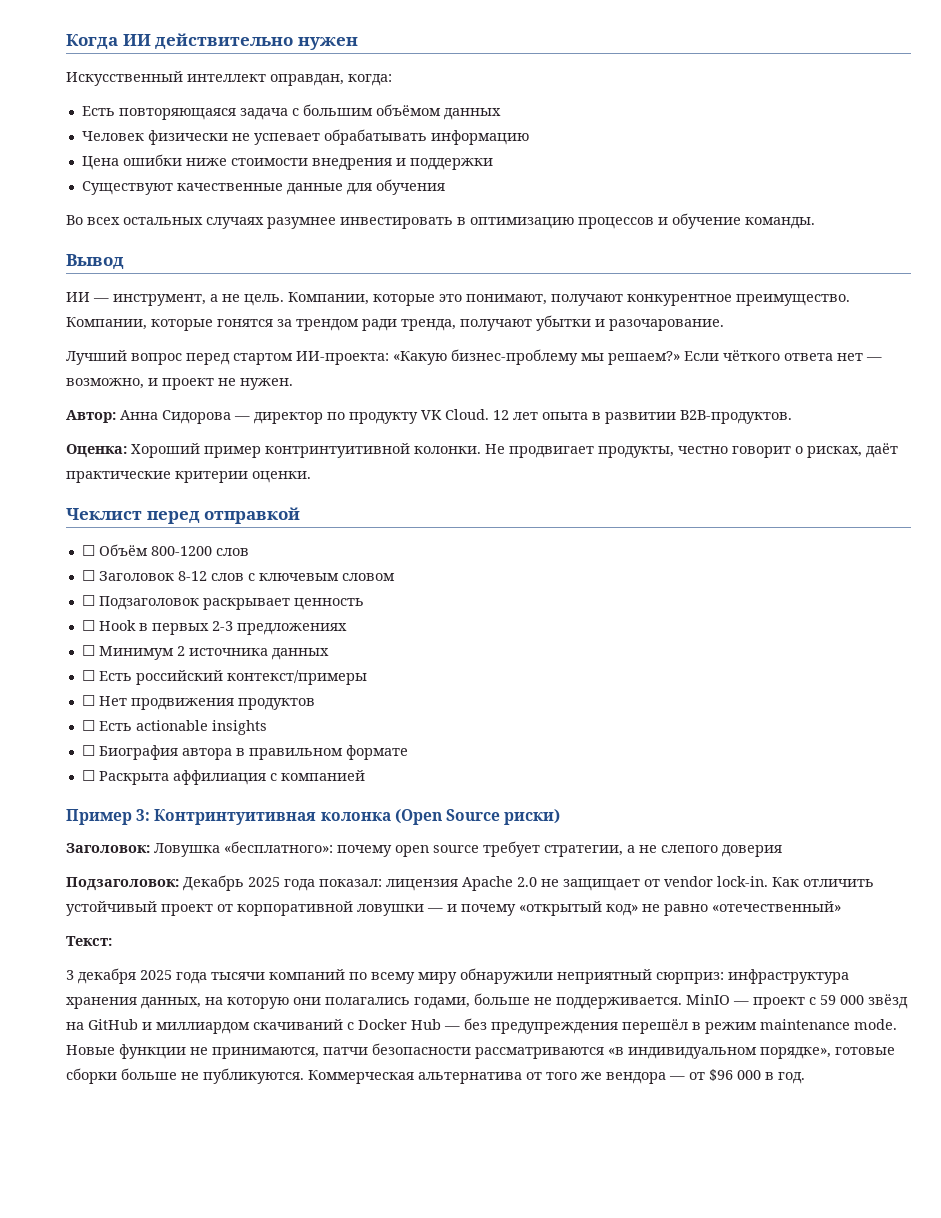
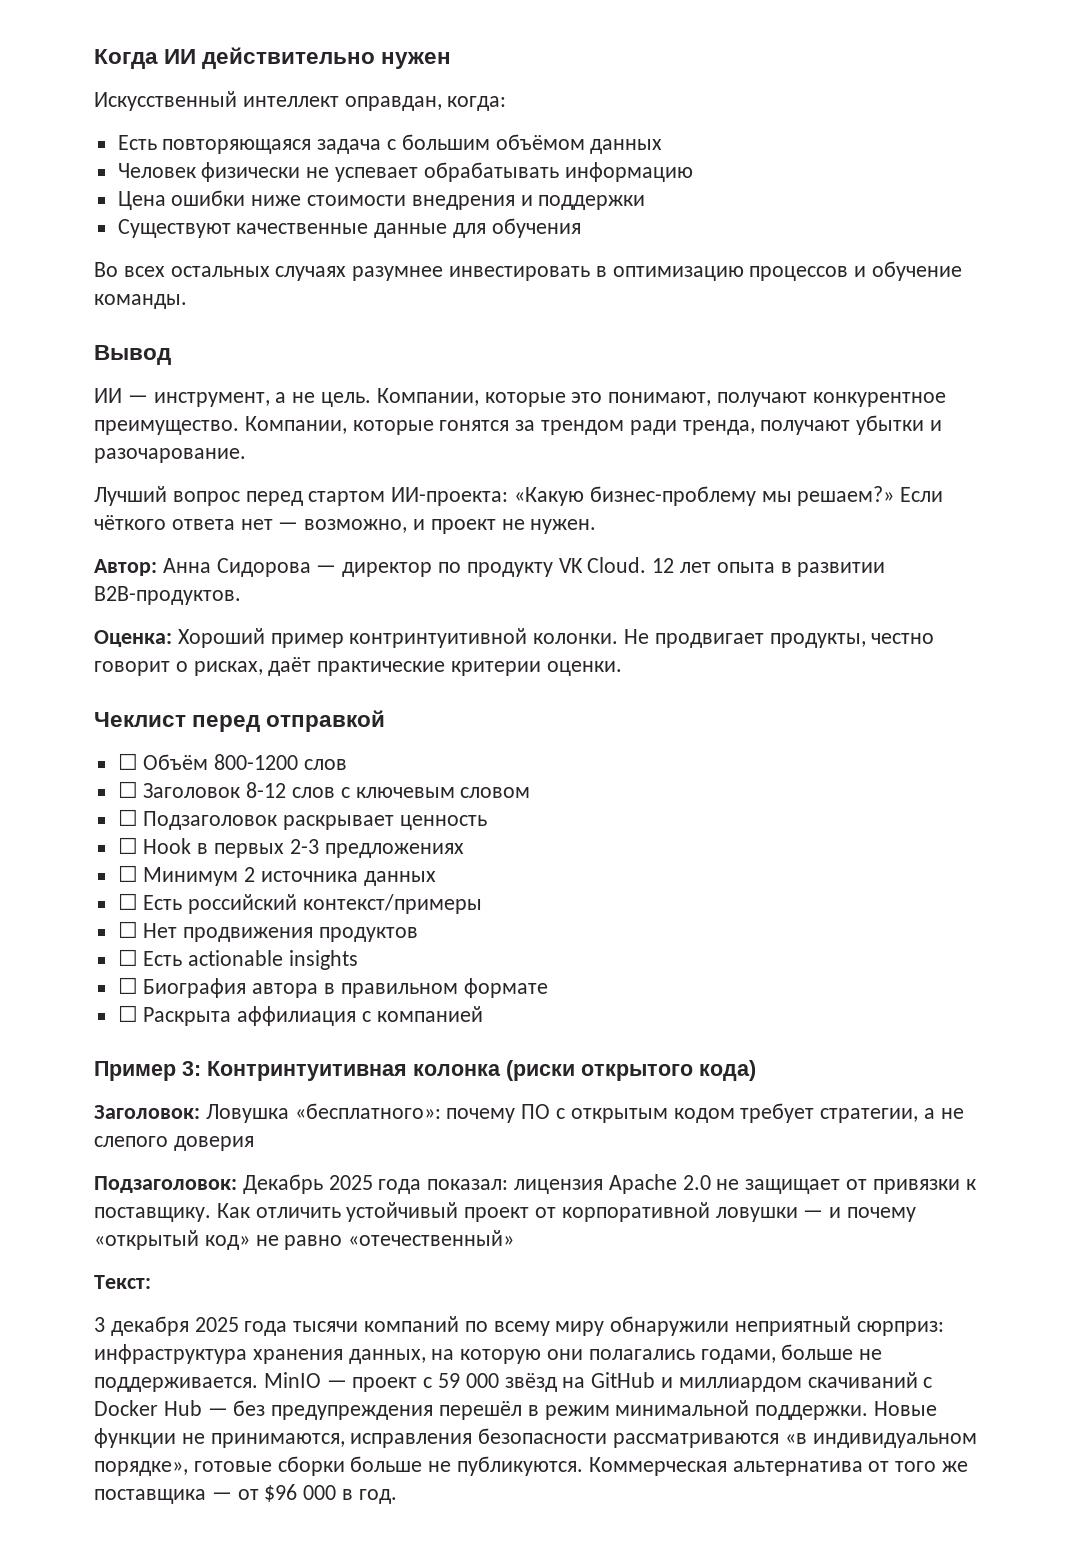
- Пример 3: Контринтуитивная колонка (Open Source риски)
+ Пример 3: Контринтуитивная колонка (риски открытого кода)
- Заголовок: Ловушка «бесплатного»: почему open source требует стратегии, а не слепого доверия
+ Заголовок: Ловушка «бесплатного»: почему ПО с открытым кодом требует стратегии, а не слепого доверия
- Подзаголовок: Декабрь 2025 года показал: лицензия Apache 2.0 не защищает от vendor lock-in.
+ Подзаголовок: Декабрь 2025 года показал: лицензия Apache 2.0 не защищает от привязки к поставщику.
- MinIO — проект с 59 000 звёзд на GitHub и миллиардом скачиваний с Docker Hub — без предупреждения перешёл в режим maintenance mode.
+ MinIO — проект с 59 000 звёзд на GitHub и миллиардом скачиваний с Docker Hub — без предупреждения перешёл в режим минимальной поддержки.
- Новые функции не принимаются, патчи безопасности рассматриваются «в индивидуальном порядке», готовые сборки больше не публикуются.
+ Новые функции не принимаются, исправления безопасности рассматриваются «в индивидуальном порядке», готовые сборки больше не публикуются.
- Коммерческая альтернатива от того же вендора — от $96 000 в год.
+ Коммерческая альтернатива от того же поставщика — от $96 000 в год.

